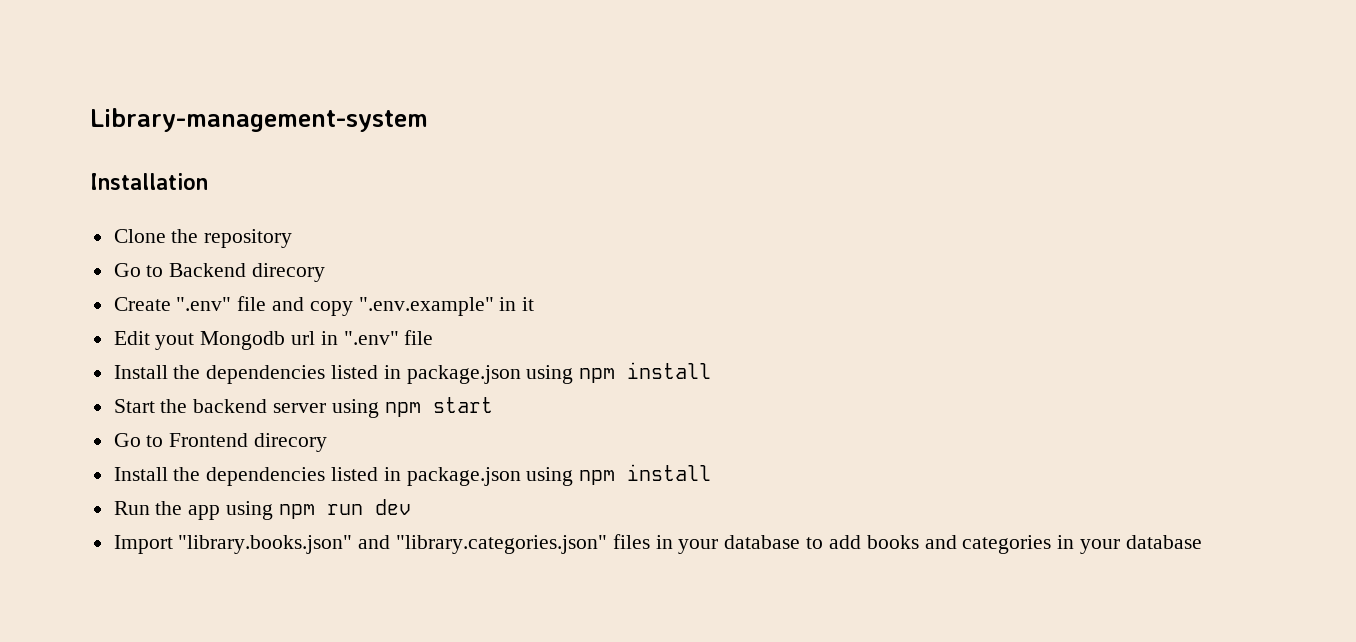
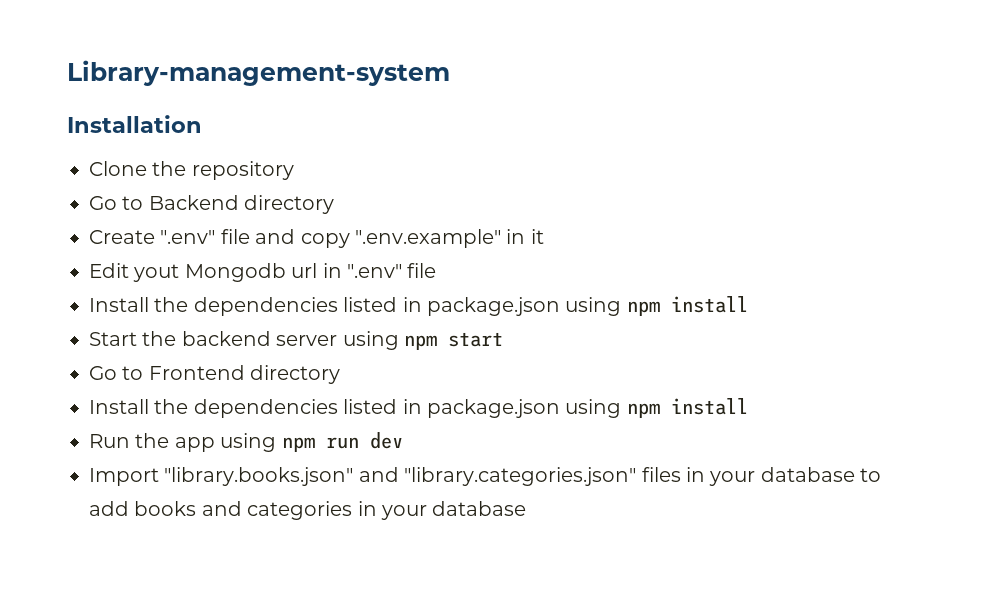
- Go to Backend direcory
+ Go to Backend directory
- Go to Frontend direcory
+ Go to Frontend directory

